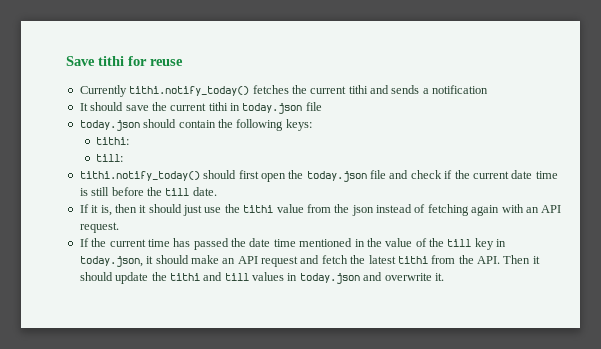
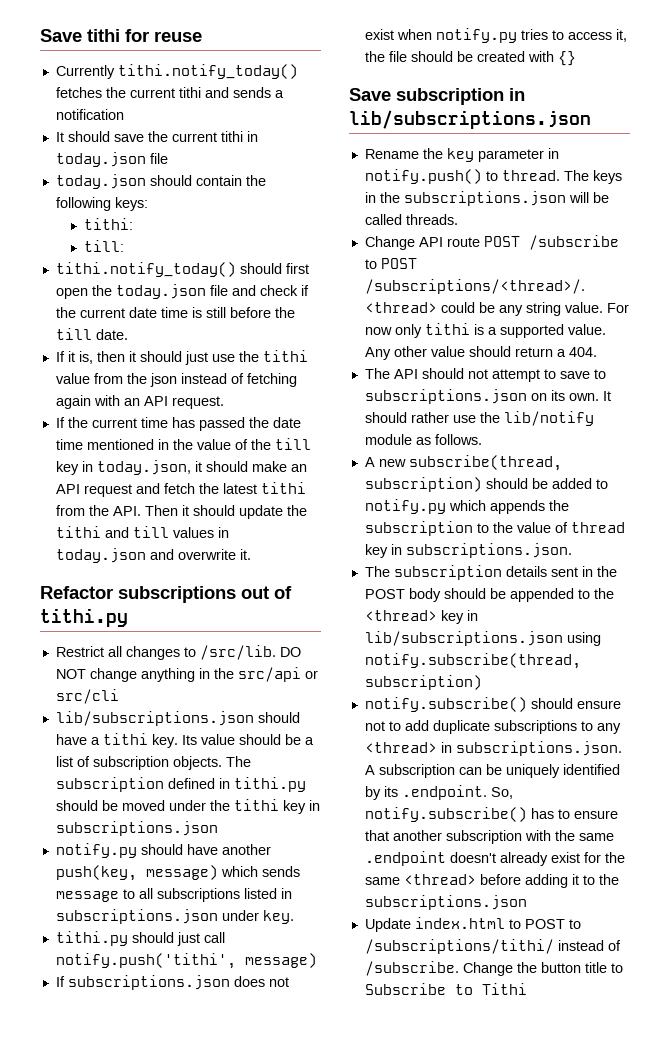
+ Refactor subscriptions out of tithi.py
+ Restrict all changes to /src/lib. DO NOT change anything in the src/api or src/cli
+ lib/subscriptions.json should have a tithi key. Its value should be a list of subscription objects. The subscription defined in tithi.py should be moved under the tithi key in subscriptions.json
+ notify.py should have another push(key, message) which sends message to all subscriptions listed in subscriptions.json under key.
+ tithi.py should just call notify.push('tithi', message)
+ If subscriptions.json does not exist when notify.py tries to access it, the file should be created with {}
+ Save subscription in lib/subscriptions.json
+ Rename the key parameter in notify.push() to thread. The keys in the subscriptions.json will be called threads.
+ Change API route POST /subscribe to POST /subscriptions/<thread>/. <thread> could be any string value. For now only tithi is a supported value. Any other value should return a 404.
+ The API should not attempt to save to subscriptions.json on its own. It should rather use the lib/notify module as follows.
+ A new subscribe(thread, subscription) should be added to notify.py which appends the subscription to the value of thread key in subscriptions.json.
+ The subscription details sent in the POST body should be appended to the <thread> key in lib/subscriptions.json using notify.subscribe(thread, subscription)
+ notify.subscribe() should ensure not to add duplicate subscriptions to any <thread> in subscriptions.json. A subscription can be uniquely identified by its .endpoint. So, notify.subscribe() has to ensure that another subscription with the same .endpoint doesn't already exist for the same <thread> before adding it to the subscriptions.json
+ Update index.html to POST to /subscriptions/tithi/ instead of /subscribe. Change the button title to Subscribe to Tithi

